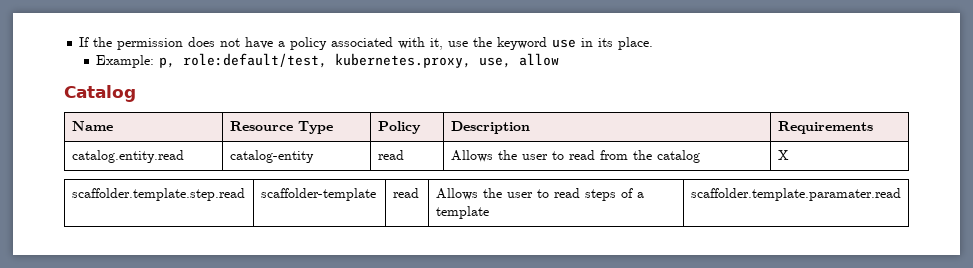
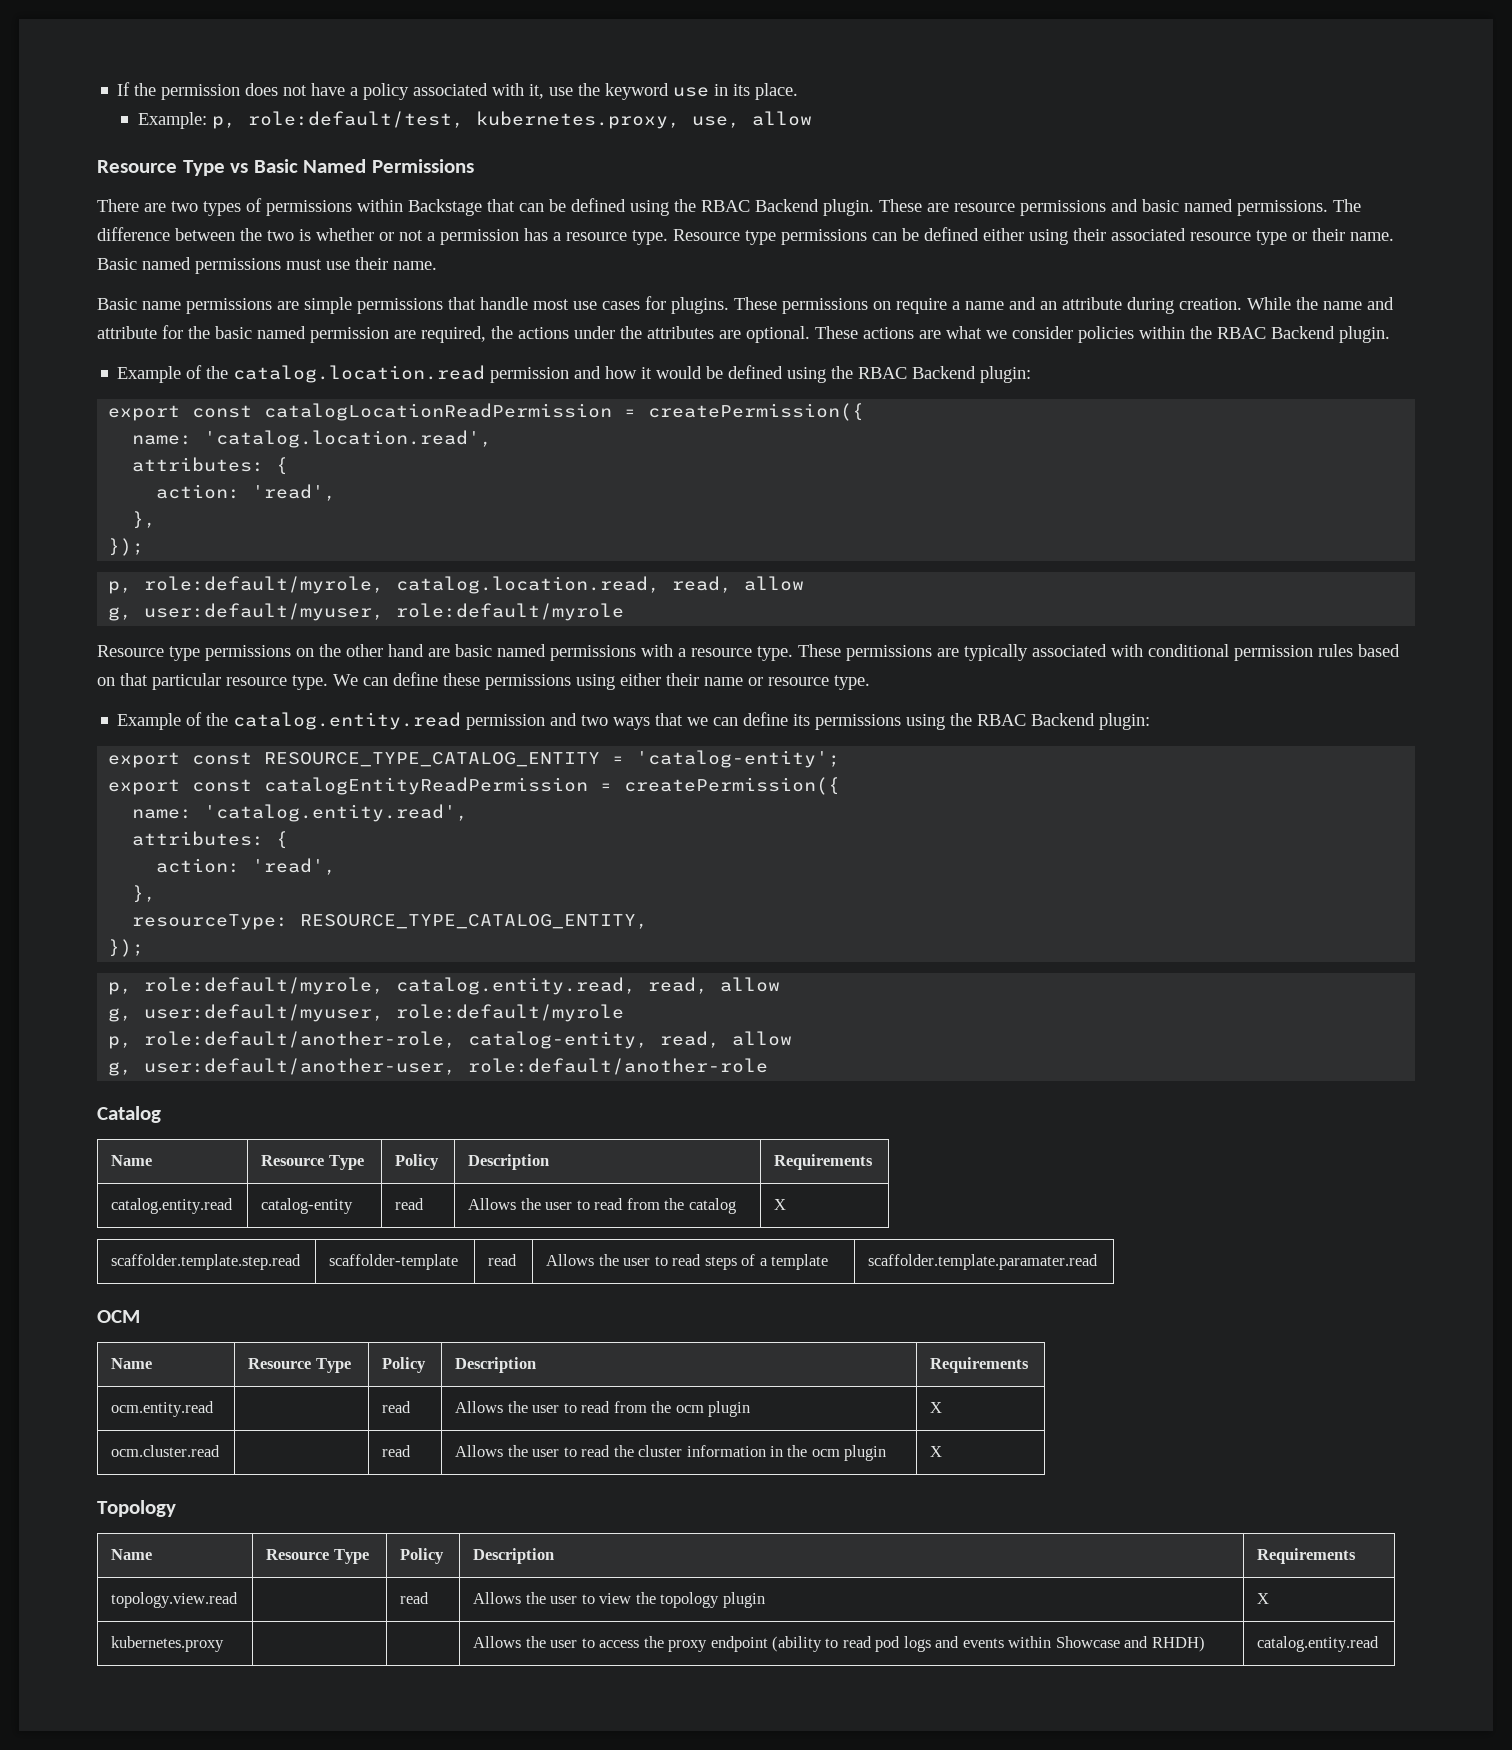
+ Resource Type vs Basic Named Permissions
+ There are two types of permissions within Backstage that can be defined using the RBAC Backend plugin. These are resource permissions and basic named permissions. The difference between the two is whether or not a permission has a resource type. Resource type permissions can be defined either using their associated resource type or their name. Basic named permissions must use their name.
+ Basic name permissions are simple permissions that handle most use cases for plugins. These permissions on require a name and an attribute during creation. While the name and attribute for the basic named permission are required, the actions under the attributes are optional. These actions are what we consider policies within the RBAC Backend plugin.
+ Example of the catalog.location.read permission and how it would be defined using the RBAC Backend plugin:
+ export const catalogLocationReadPermission = createPermission({
+ name: 'catalog.location.read',
+ attributes: {
+ action: 'read',
+ },
+ });
+ p, role:default/myrole, catalog.location.read, read, allow
+ g, user:default/myuser, role:default/myrole
+ Resource type permissions on the other hand are basic named permissions with a resource type. These permissions are typically associated with conditional permission rules based on that particular resource type. We can define these permissions using either their name or resource type.
+ Example of the catalog.entity.read permission and two ways that we can define its permissions using the RBAC Backend plugin:
+ export const RESOURCE_TYPE_CATALOG_ENTITY = 'catalog-entity';
+ export const catalogEntityReadPermission = createPermission({
+ name: 'catalog.entity.read',
+ attributes: {
+ action: 'read',
+ },
+ resourceType: RESOURCE_TYPE_CATALOG_ENTITY,
+ });
+ p, role:default/myrole, catalog.entity.read, read, allow
+ g, user:default/myuser, role:default/myrole
+ p, role:default/another-role, catalog-entity, read, allow
+ g, user:default/another-user, role:default/another-role
+ OCM
+ Name | Resource Type | Policy | Description | Requirements
+ ocm.entity.read | | read | Allows the user to read from the ocm plugin | X
+ ocm.cluster.read | | read | Allows the user to read the cluster information in the ocm plugin | X
+ Topology
+ Name | Resource Type | Policy | Description | Requirements
+ topology.view.read | | read | Allows the user to view the topology plugin | X
+ kubernetes.proxy | | | Allows the user to access the proxy endpoint (ability to read pod logs and events within Showcase and RHDH) | catalog.entity.read

